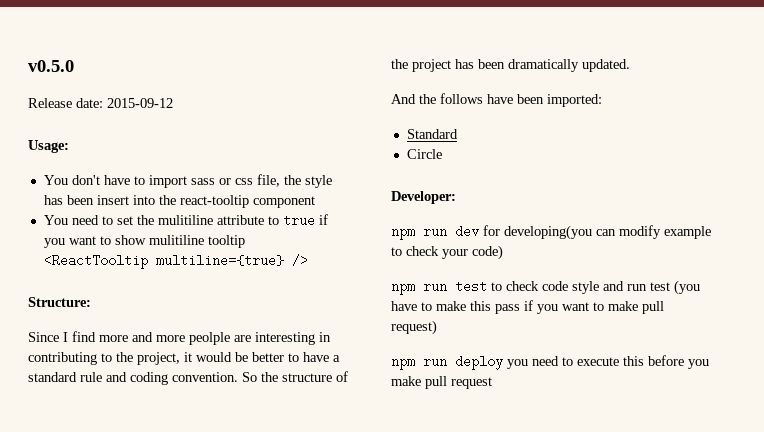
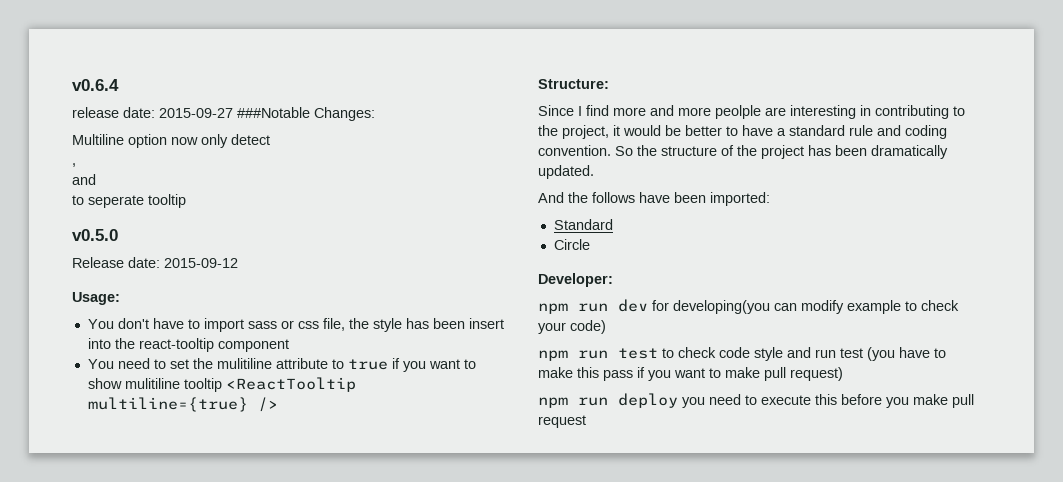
+ v0.6.4
+ release date: 2015-09-27 ###Notable Changes:
+ Multiline option now only detect
+ ,
+ and
+ to seperate tooltip

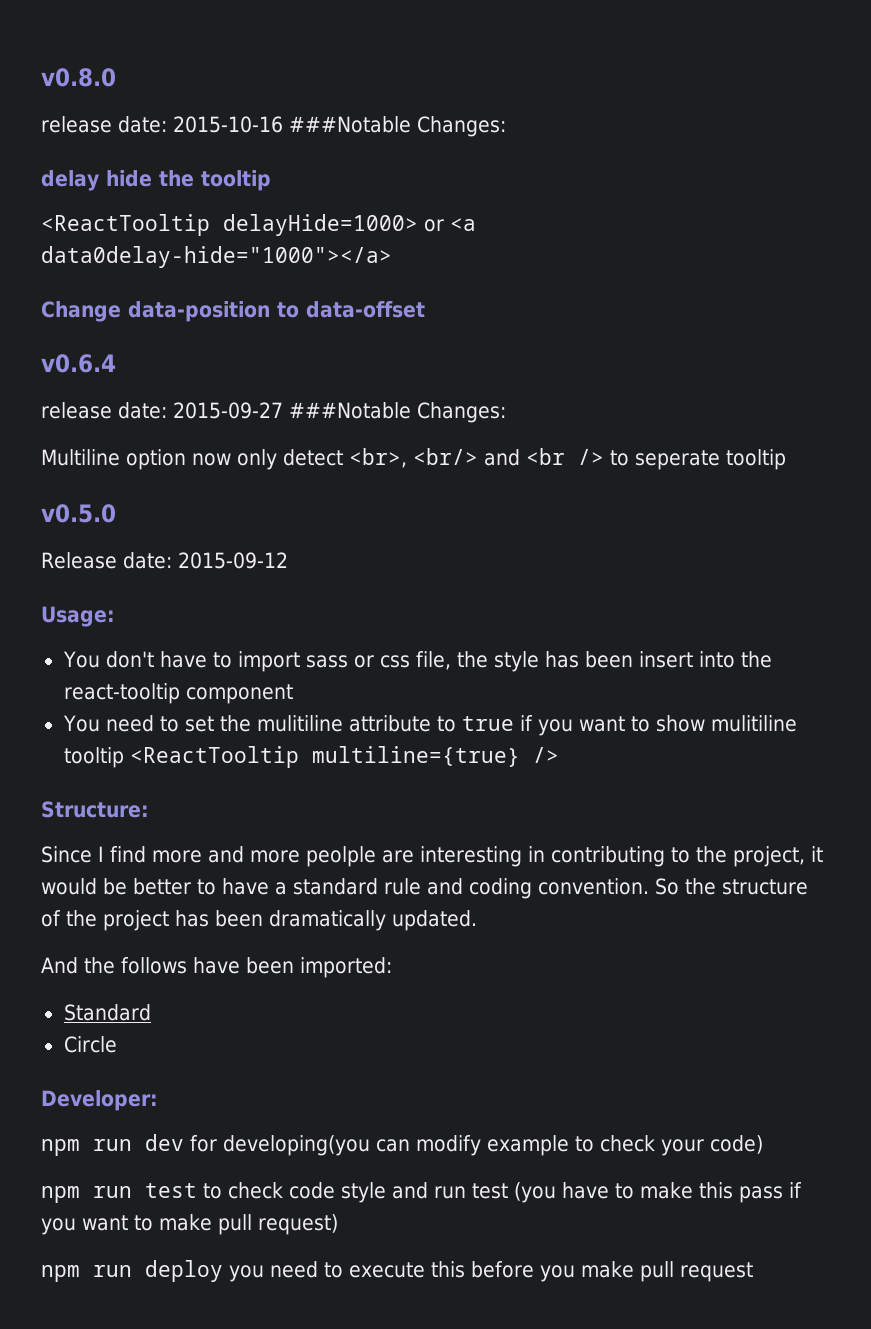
+ v0.8.0
+ release date: 2015-10-16 ###Notable Changes:
+ delay hide the tooltip
+ <ReactTooltip delayHide=1000> or <a data0delay-hide="1000"></a>
+ Change data-position to data-offset
- Multiline option now only detect
- ,
- and
- to seperate tooltip
+ Multiline option now only detect <br>, <br/> and <br /> to seperate tooltip

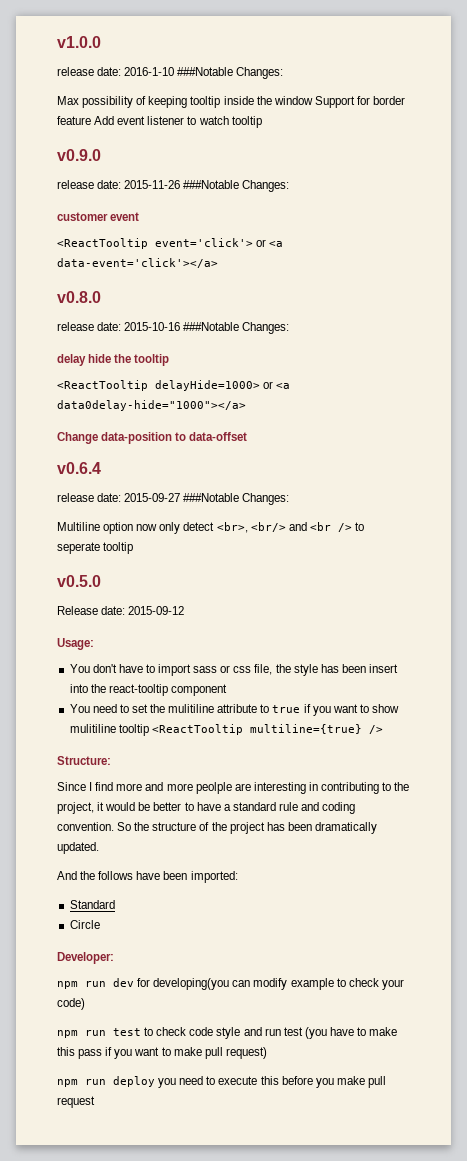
+ v1.0.0
+ release date: 2016-1-10 ###Notable Changes:
+ Max possibility of keeping tooltip inside the window Support for border feature Add event listener to watch tooltip
+ v0.9.0
+ release date: 2015-11-26 ###Notable Changes:
+ customer event
+ <ReactTooltip event='click'> or <a data-event='click'></a>

